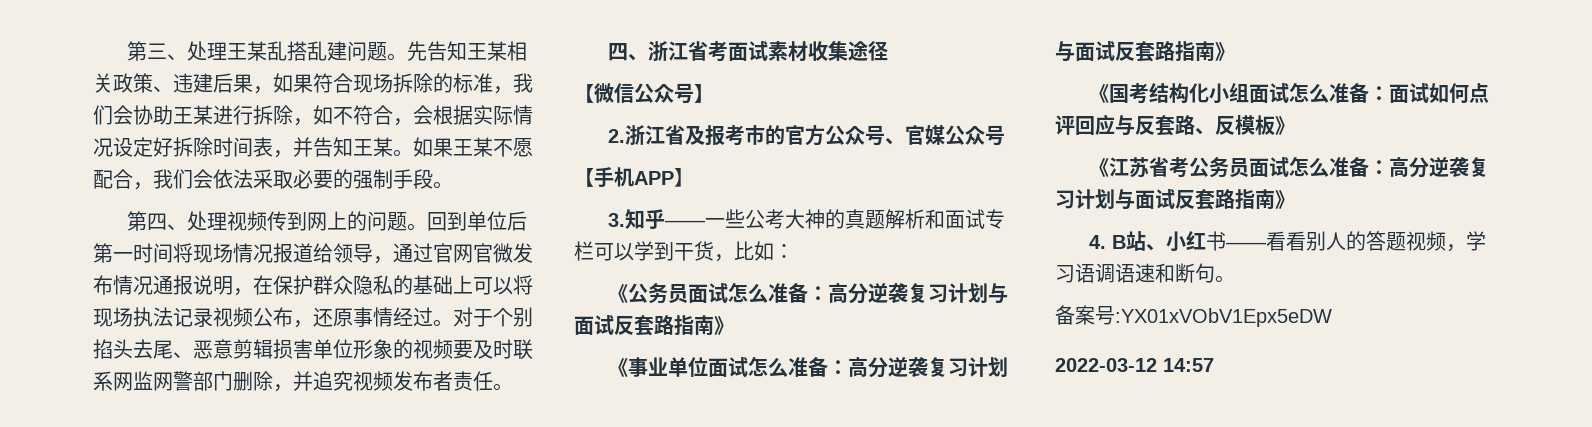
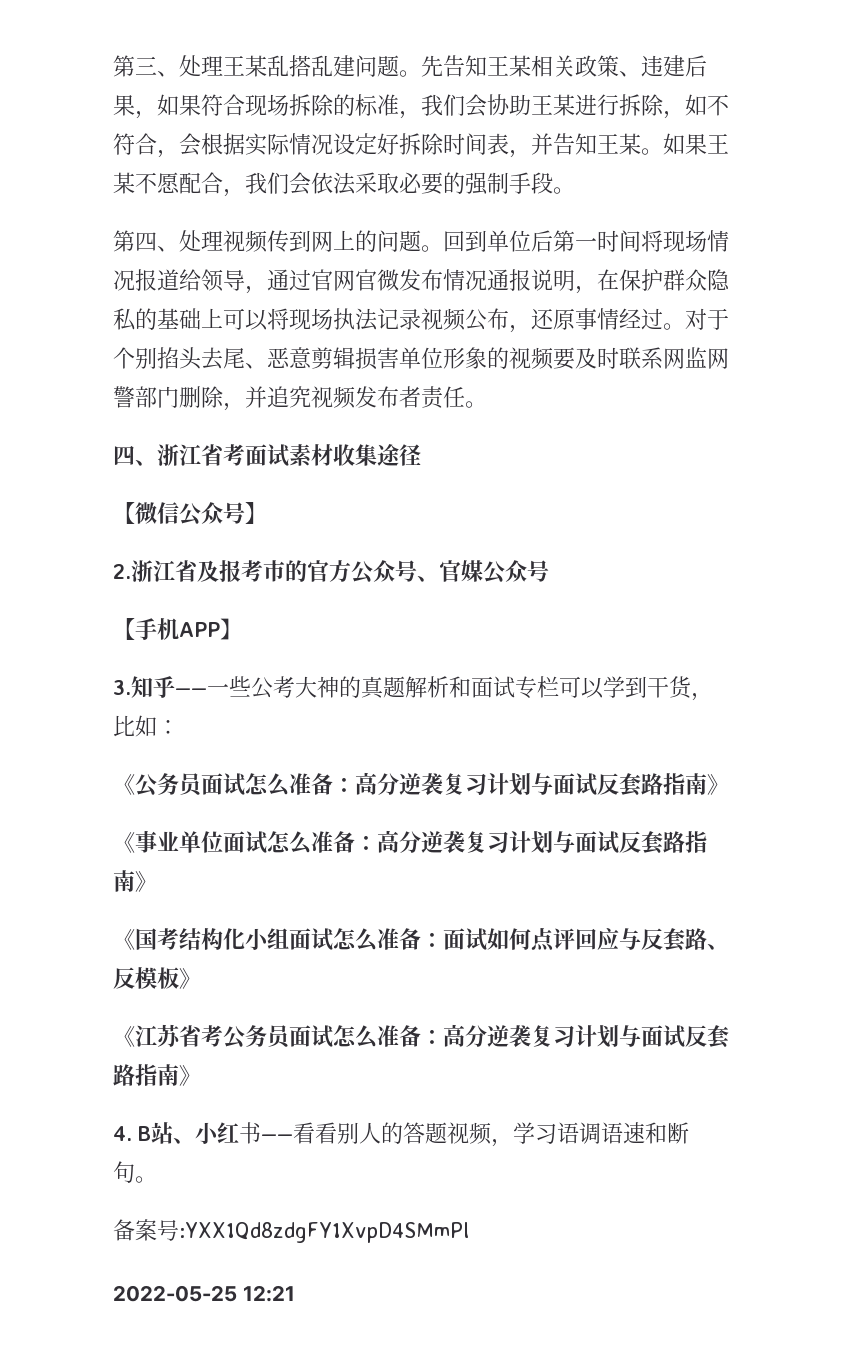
- 备案号:YX01xVObV1Epx5eDW
- 2022-03-12 14:57
+ 备案号:YXX1Qd8zdgFY1XvpD4SMmPl
+ 2022-05-25 12:21

